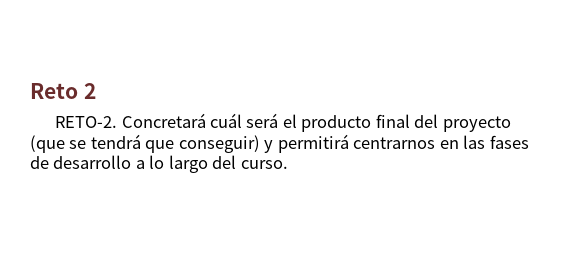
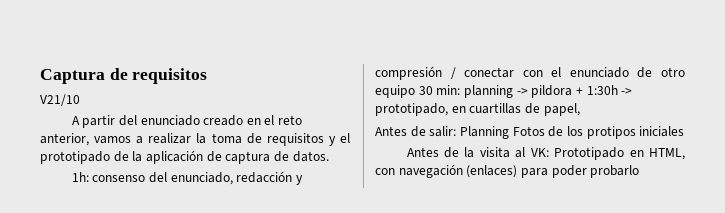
- Reto 2
- RETO-2. Concretará cuál será el producto final del proyecto (que se tendrá que conseguir) y permitirá centrarnos en las fases de desarrollo a lo largo del curso.
+ Captura de requisitos
+ V21/10
+ A partir del enunciado creado en el reto anterior, vamos a realizar la toma de requisitos y el prototipado de la aplicación de captura de datos.
+ 1h: consenso del enunciado, redacción y compresión / conectar con el enunciado de otro equipo 30 min: planning -> pildora + 1:30h -> prototipado, en cuartillas de papel,
+ Antes de salir: Planning Fotos de los protipos iniciales
+ Antes de la visita al VK: Prototipado en HTML, con navegación (enlaces) para poder probarlo

